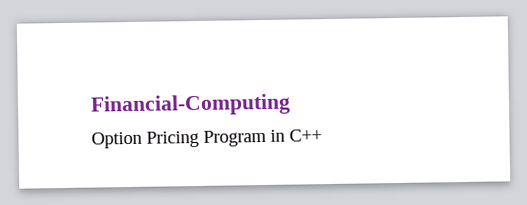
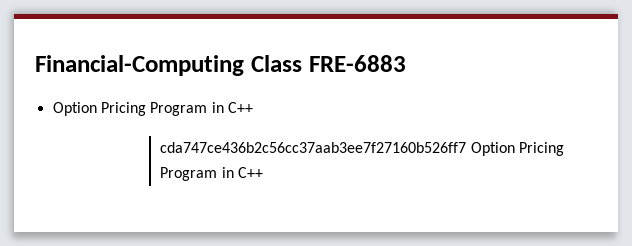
- Financial-Computing
+ Financial-Computing Class FRE-6883
  Option Pricing Program in C++
+ cda747ce436b2c56cc37aab3ee7f27160b526ff7 Option Pricing Program in C++

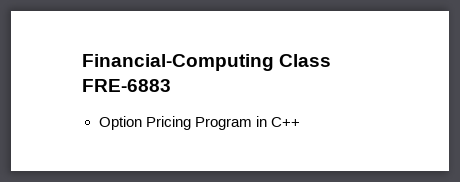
- cda747ce436b2c56cc37aab3ee7f27160b526ff7 Option Pricing Program in C++

